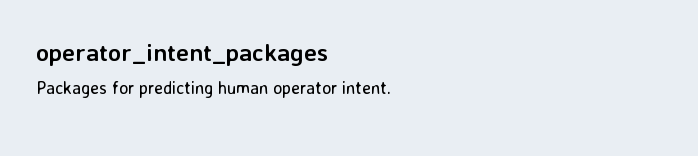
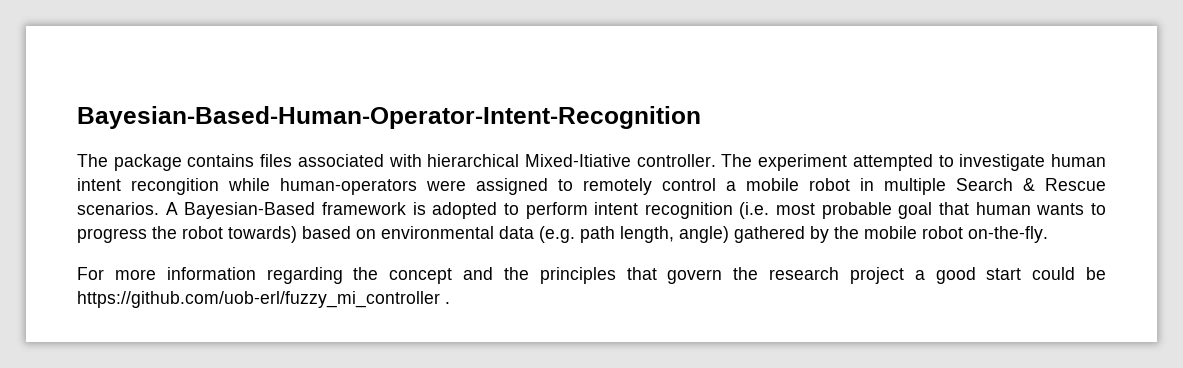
- operator_intent_packages
- Packages for predicting human operator intent.
+ Bayesian-Based-Human-Operator-Intent-Recognition
+ The package contains files associated with hierarchical Mixed-Itiative controller. The experiment attempted to investigate human intent recongition while human-operators were assigned to remotely control a mobile robot in multiple Search & Rescue scenarios. A Bayesian-Based framework is adopted to perform intent recognition (i.e. most probable goal that human wants to progress the robot towards) based on environmental data (e.g. path length, angle) gathered by the mobile robot on-the-fly.
+ For more information regarding the concept and the principles that govern the research project a good start could be https://github.com/uob-erl/fuzzy_mi_controller .

